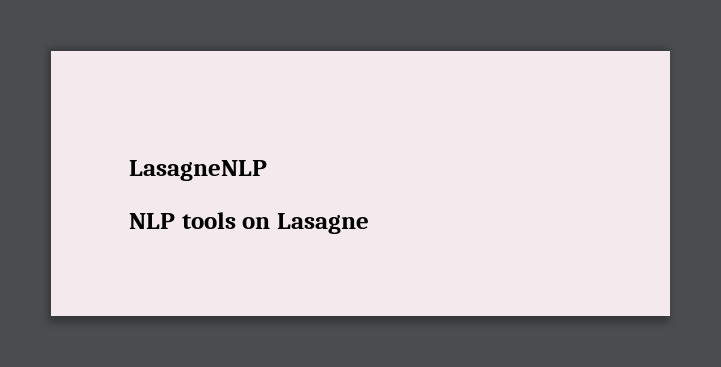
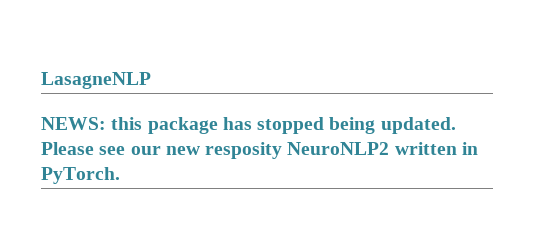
- NLP tools on Lasagne
+ NEWS: this package has stopped being updated. Please see our new resposity NeuroNLP2 written in PyTorch.

